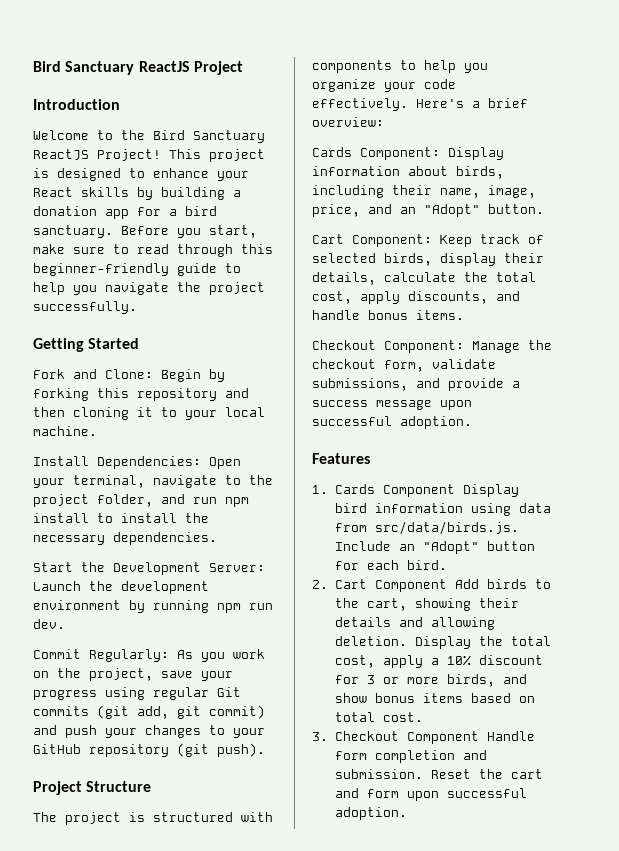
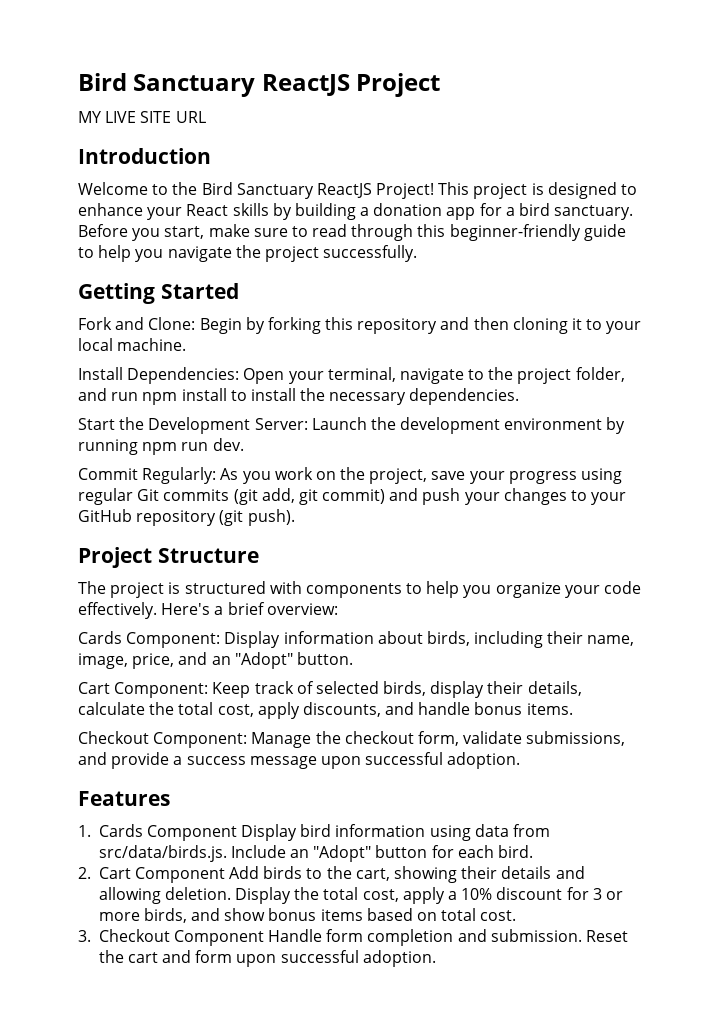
+ MY LIVE SITE URL

